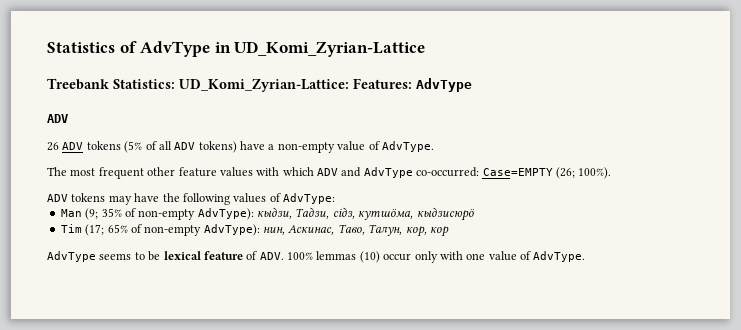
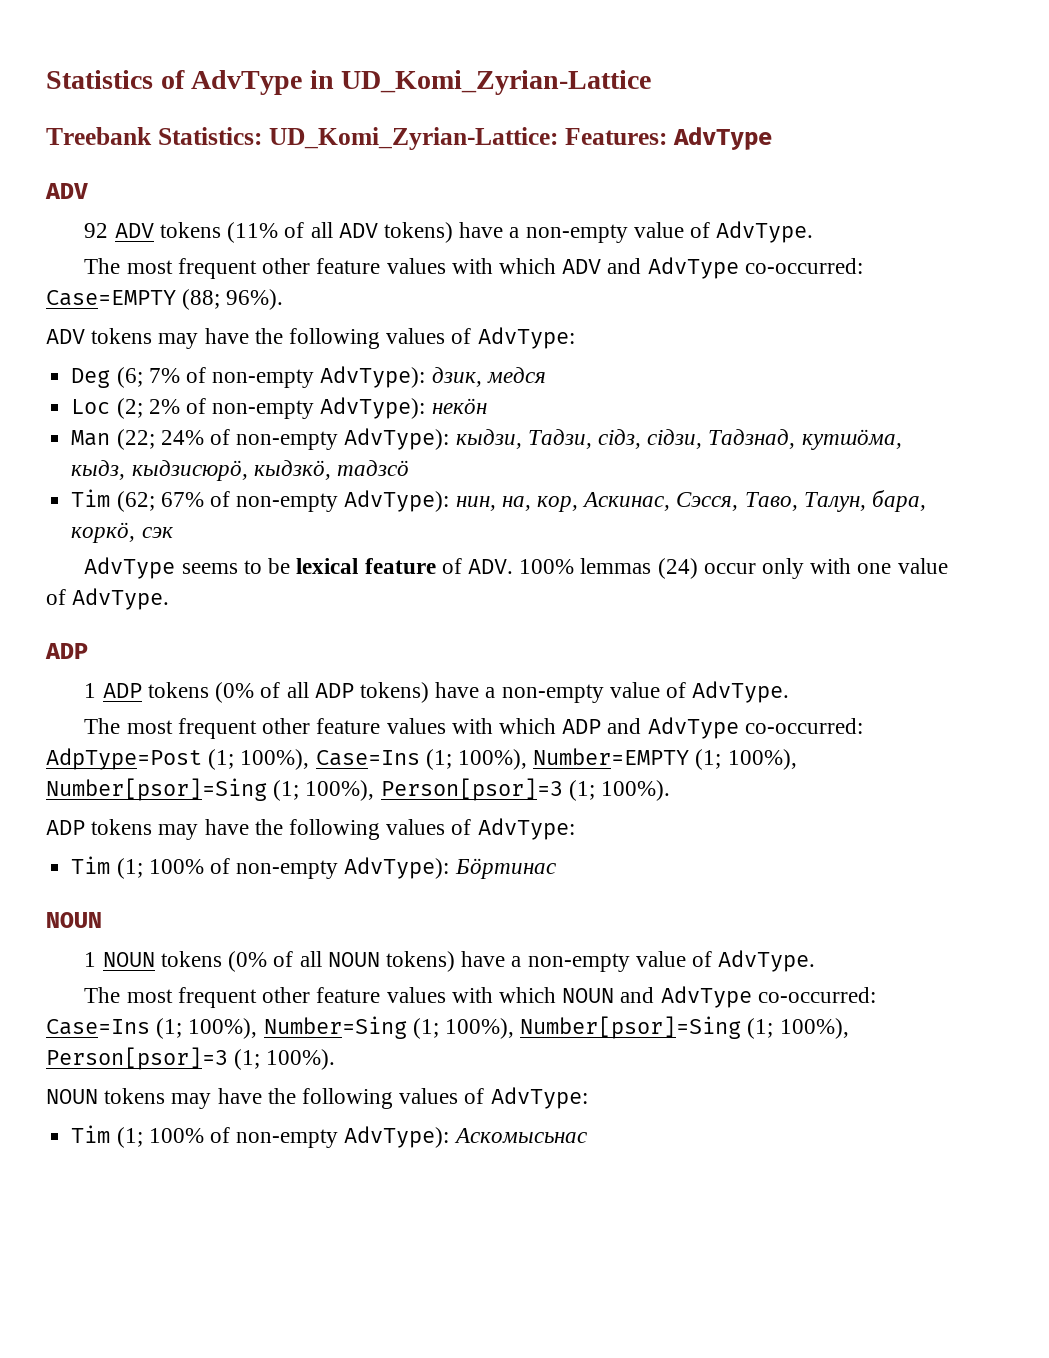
- 26 ADV tokens (5% of all ADV tokens) have a non-empty value of AdvType.
+ 92 ADV tokens (11% of all ADV tokens) have a non-empty value of AdvType.
- The most frequent other feature values with which ADV and AdvType co-occurred: Case=EMPTY (26; 100%).
+ The most frequent other feature values with which ADV and AdvType co-occurred: Case=EMPTY (88; 96%).
+ Deg (6; 7% of non-empty AdvType): дзик, медся
+ Loc (2; 2% of non-empty AdvType): некӧн
- Man (9; 35% of non-empty AdvType): кыдзи, Тадзи, сідз, кутшӧма, кыдзисюрӧ
- Tim (17; 65% of non-empty AdvType): нин, Аскинас, Таво, Талун, кор, кoр
+ Man (22; 24% of non-empty AdvType): кыдзи, Тадзи, сідз, сідзи, Тадзнад, кутшӧма, кыдз, кыдзисюрӧ, кыдзкӧ, тадзсӧ
+ Tim (62; 67% of non-empty AdvType): нин, на, кор, Аскинас, Сэсся, Таво, Талун, бара, коркӧ, сэк
- AdvType seems to be lexical feature of ADV. 100% lemmas (10) occur only with one value of AdvType.
+ AdvType seems to be lexical feature of ADV. 100% lemmas (24) occur only with one value of AdvType.
+ ADP
+ 1 ADP tokens (0% of all ADP tokens) have a non-empty value of AdvType.
+ The most frequent other feature values with which ADP and AdvType co-occurred: AdpType=Post (1; 100%), Case=Ins (1; 100%), Number=EMPTY (1; 100%), Number[psor]=Sing (1; 100%), Person[psor]=3 (1; 100%).
+ ADP tokens may have the following values of AdvType:
+ Tim (1; 100% of non-empty AdvType): Бӧртинас
+ NOUN
+ 1 NOUN tokens (0% of all NOUN tokens) have a non-empty value of AdvType.
+ The most frequent other feature values with which NOUN and AdvType co-occurred: Case=Ins (1; 100%), Number=Sing (1; 100%), Number[psor]=Sing (1; 100%), Person[psor]=3 (1; 100%).
+ NOUN tokens may have the following values of AdvType:
+ Tim (1; 100% of non-empty AdvType): Аскомысьнас

